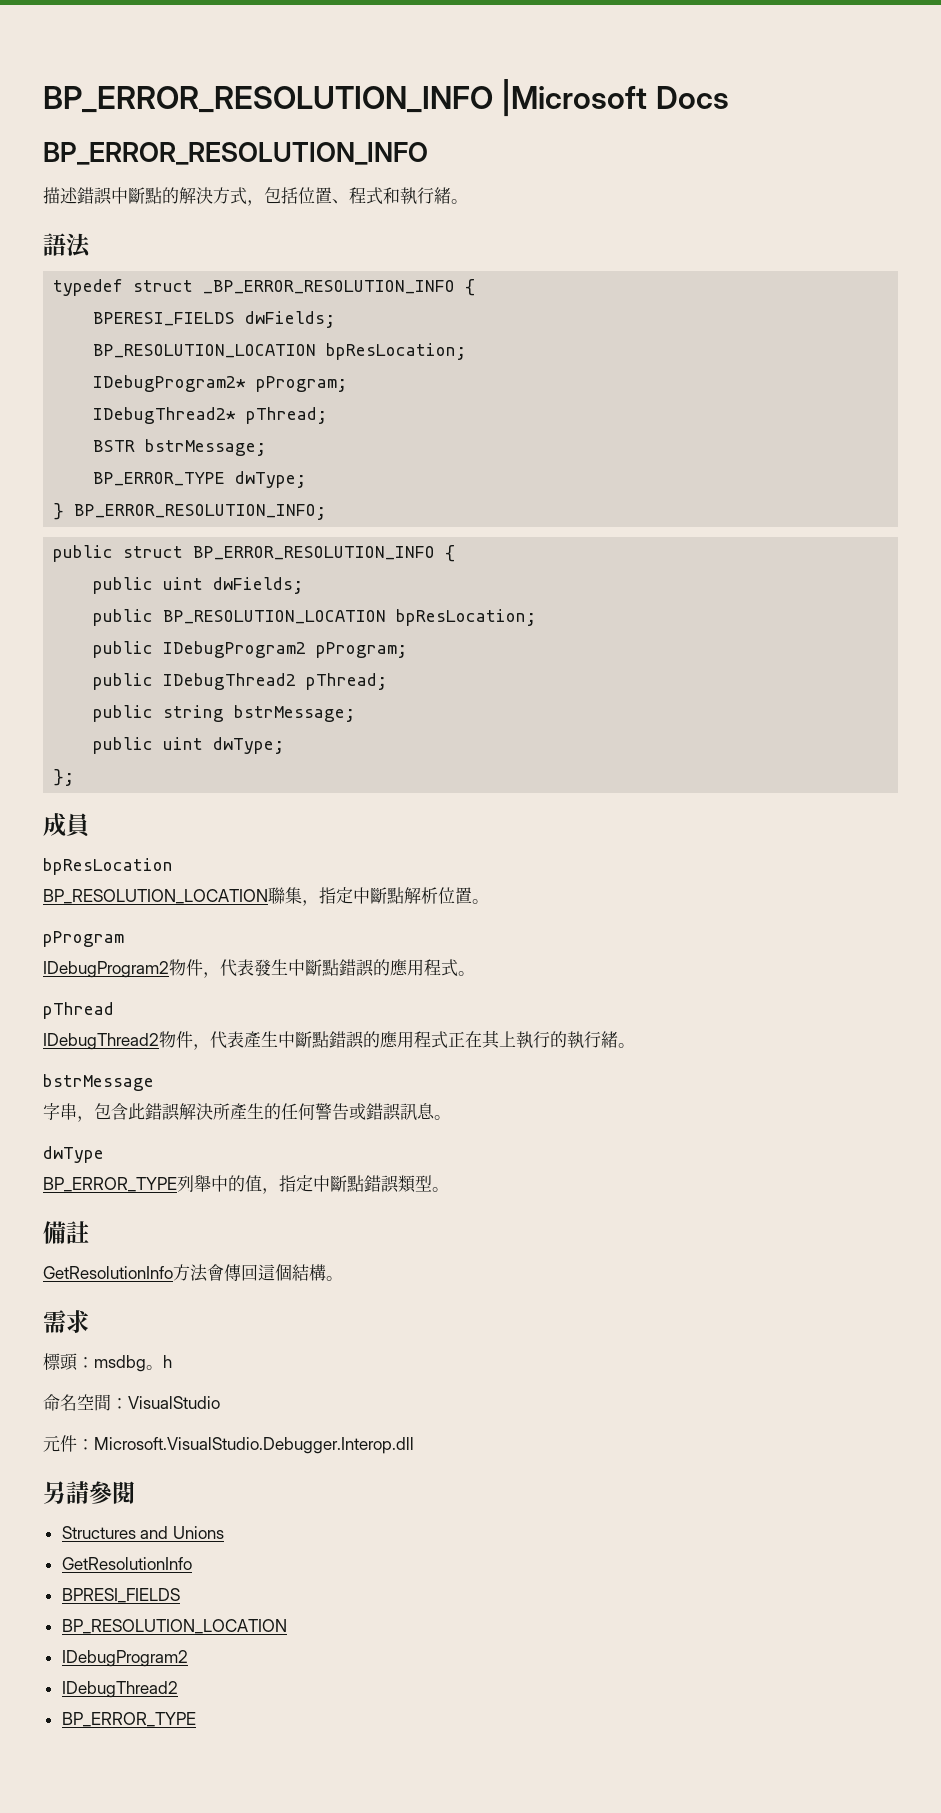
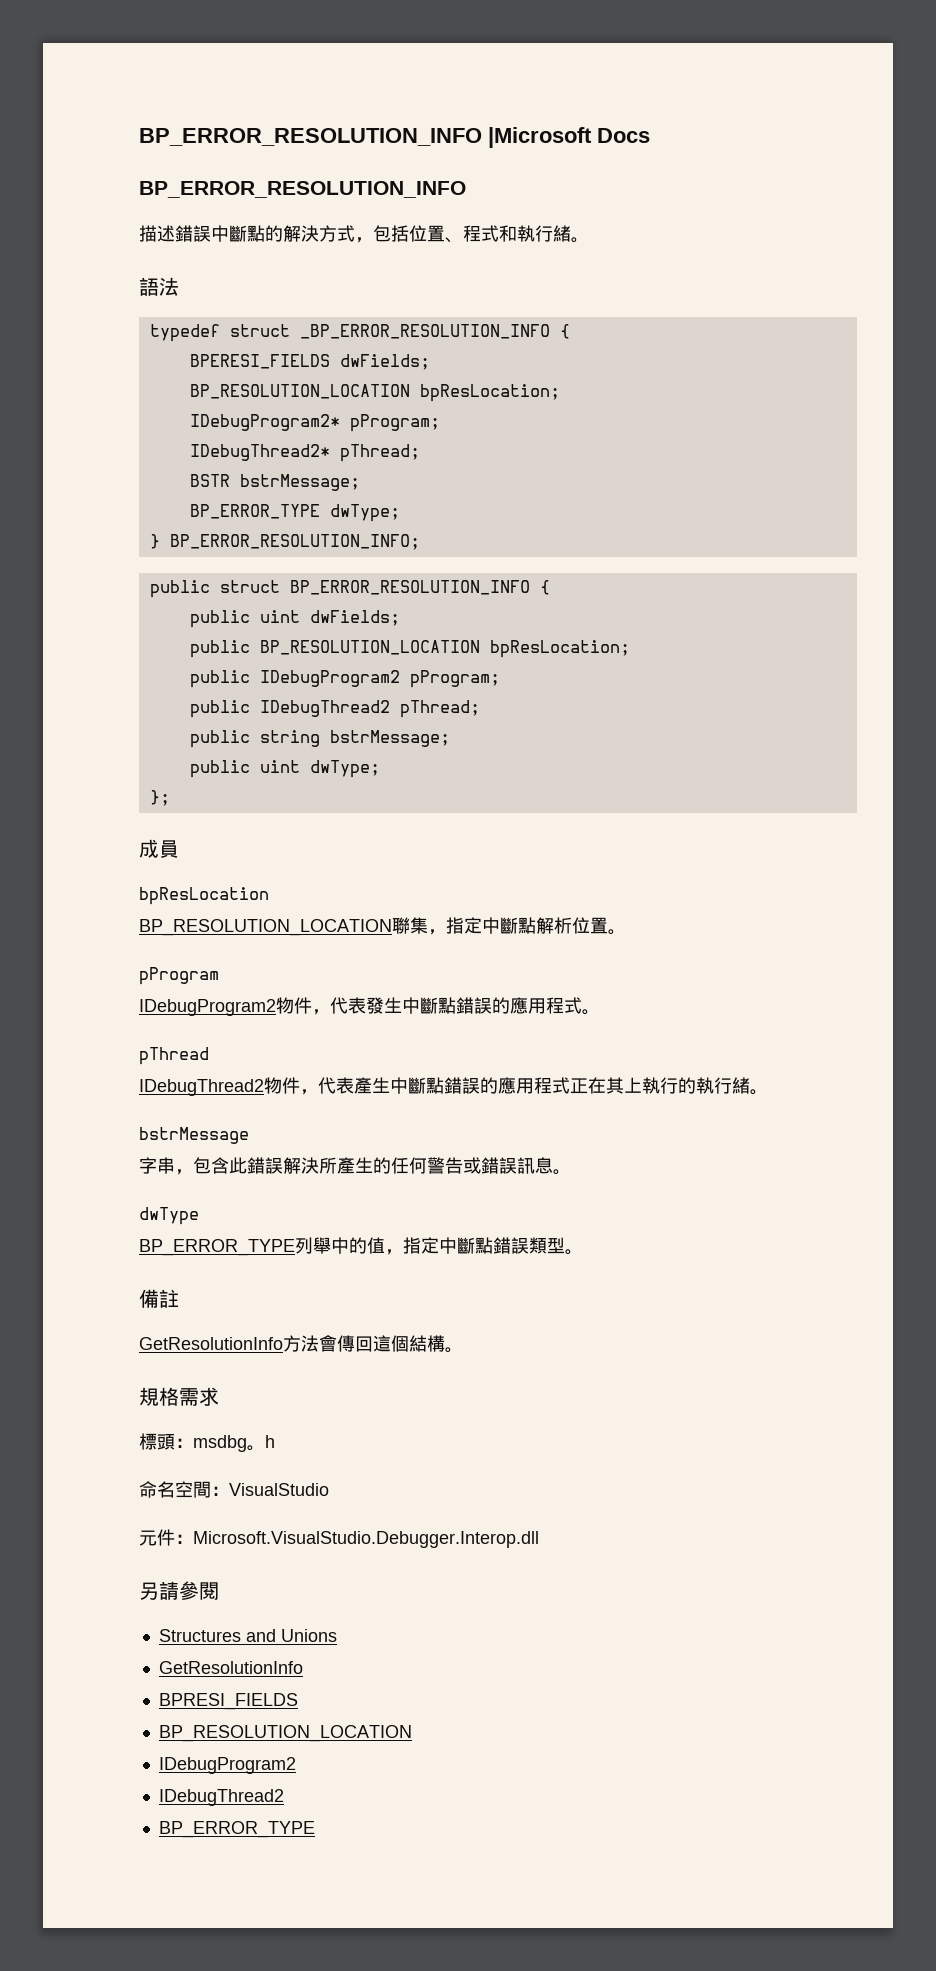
- 需求
+ 規格需求

